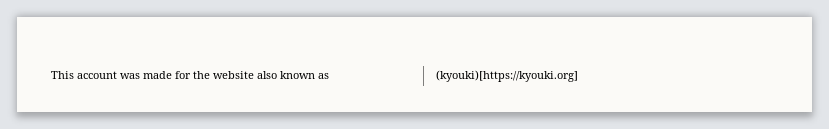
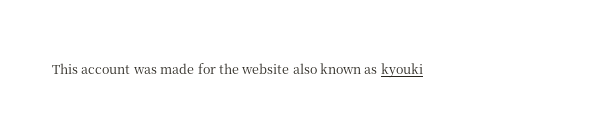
- This account was made for the website also known as (kyouki)[https://kyouki.org]
+ This account was made for the website also known as kyouki

